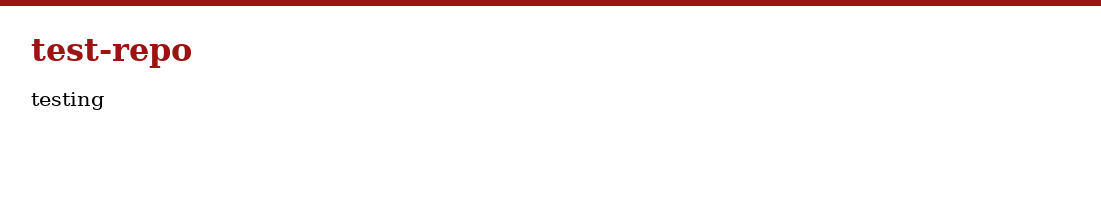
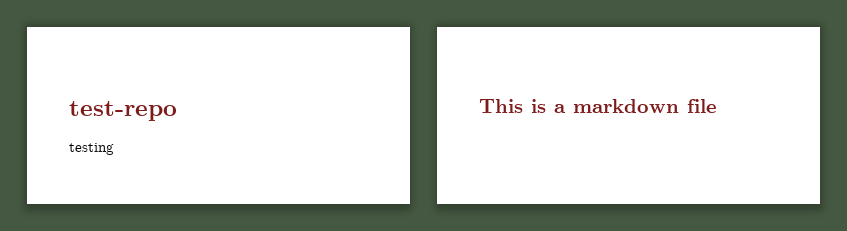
+ This is a markdown file

